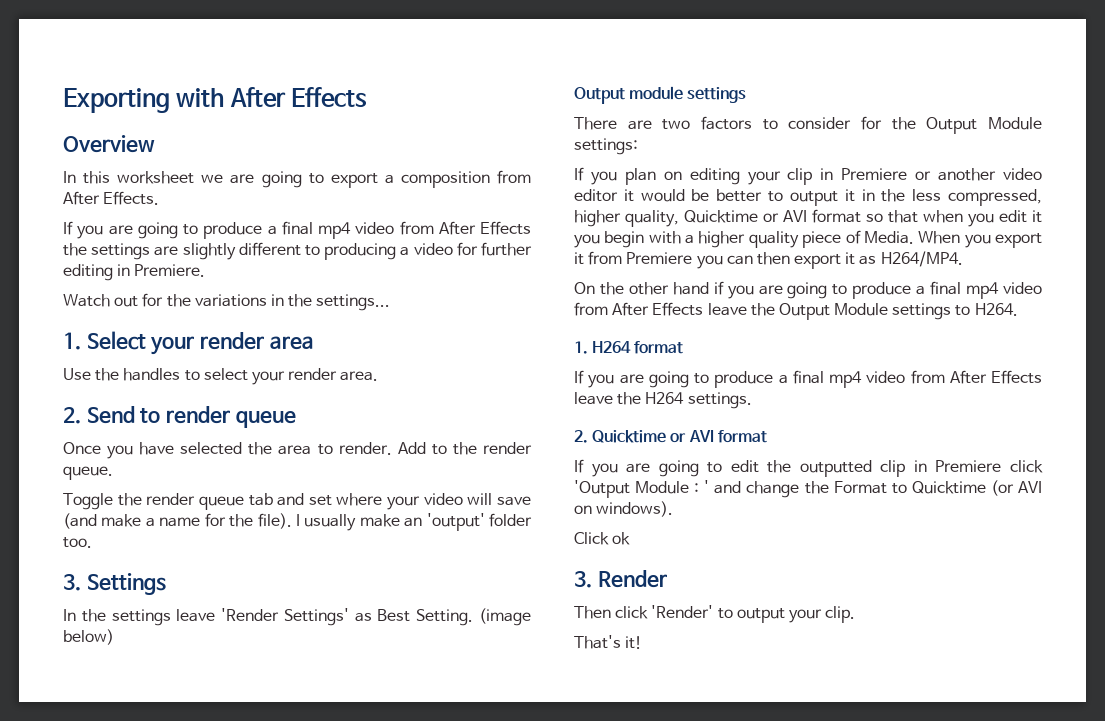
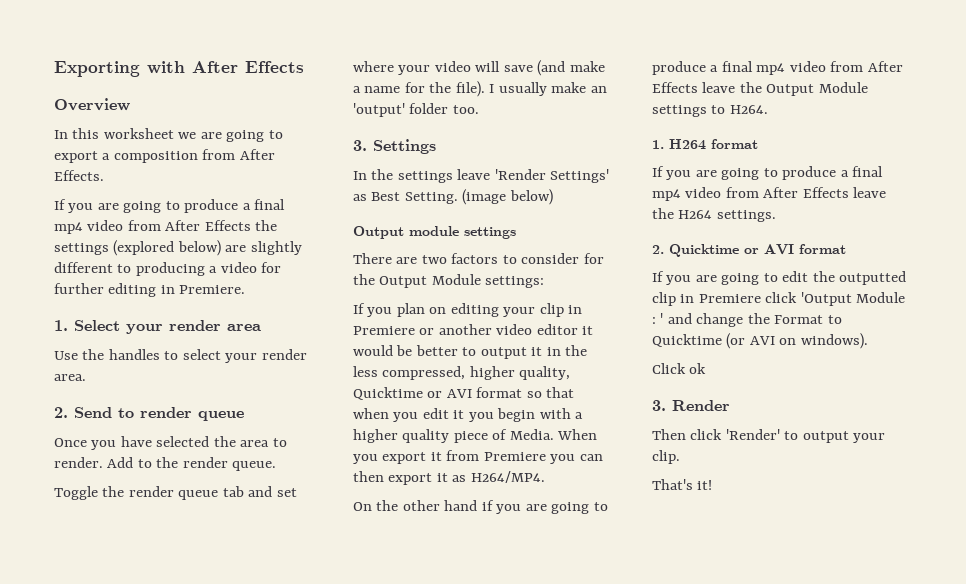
- If you are going to produce a final mp4 video from After Effects the settings are slightly different to producing a video for further editing in Premiere.
+ If you are going to produce a final mp4 video from After Effects the settings (explored below) are slightly different to producing a video for further editing in Premiere.
- Watch out for the variations in the settings...

